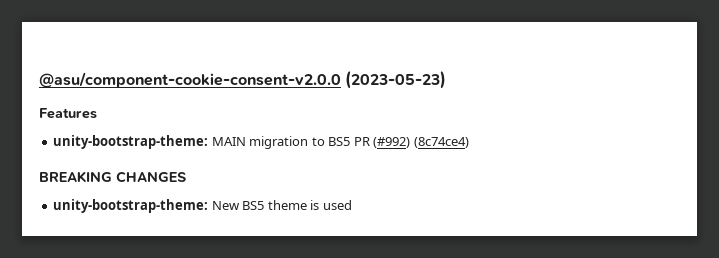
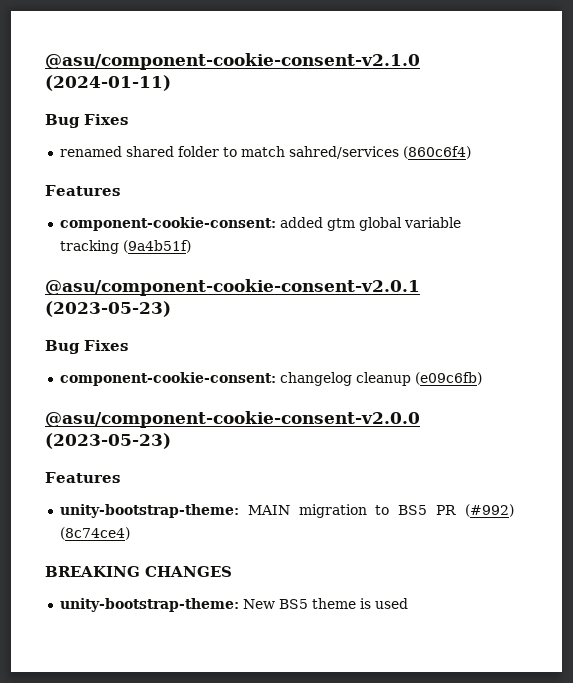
+ @asu/component-cookie-consent-v2.1.0 (2024-01-11)
+ Bug Fixes
+ renamed shared folder to match sahred/services (860c6f4)
+ Features
+ component-cookie-consent: added gtm global variable tracking (9a4b51f)
+ @asu/component-cookie-consent-v2.0.1 (2023-05-23)
+ Bug Fixes
+ component-cookie-consent: changelog cleanup (e09c6fb)

